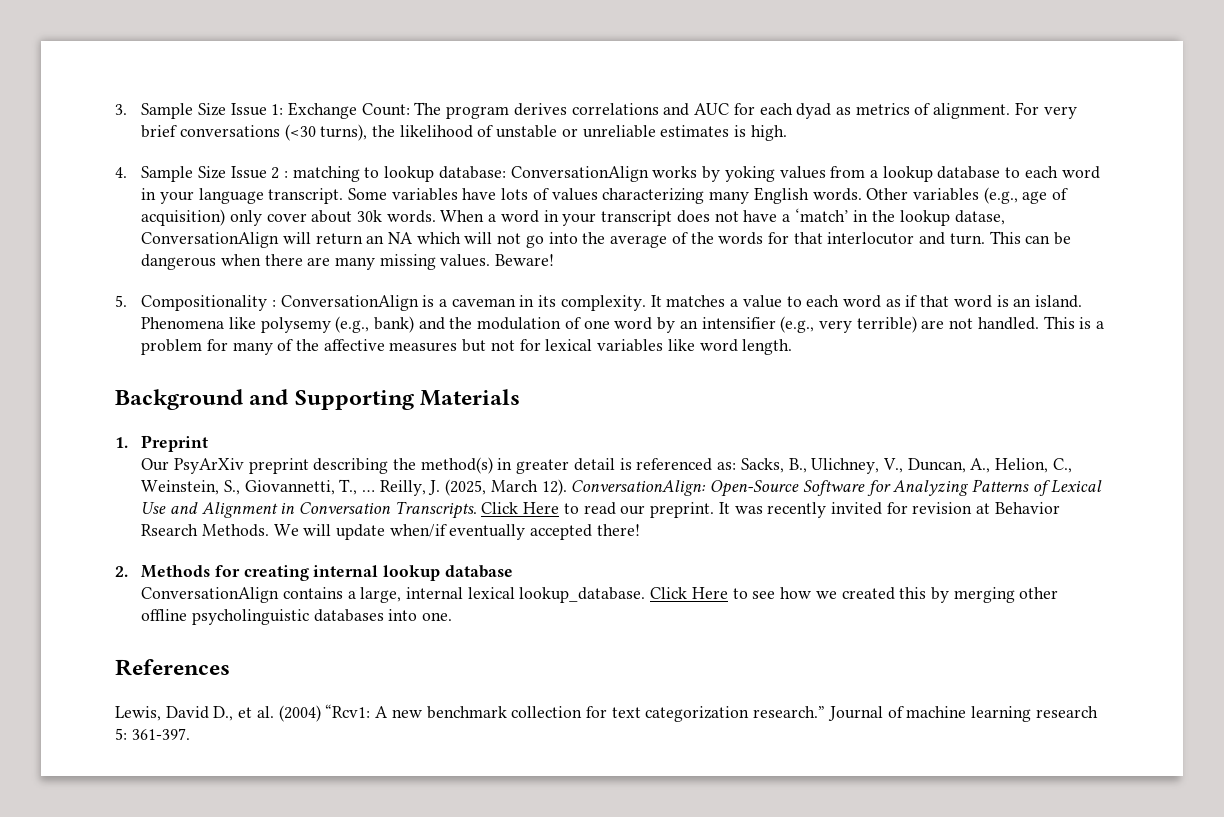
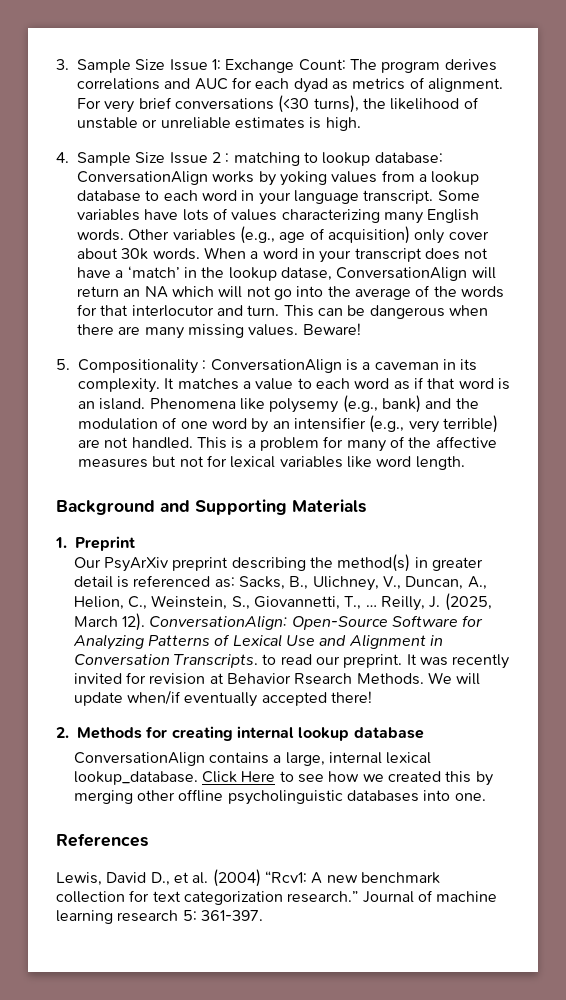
- ConversationAlign: Open-Source Software for Analyzing Patterns of Lexical Use and Alignment in Conversation Transcripts. Click Here to read our preprint.
+ ConversationAlign: Open-Source Software for Analyzing Patterns of Lexical Use and Alignment in Conversation Transcripts. to read our preprint.

